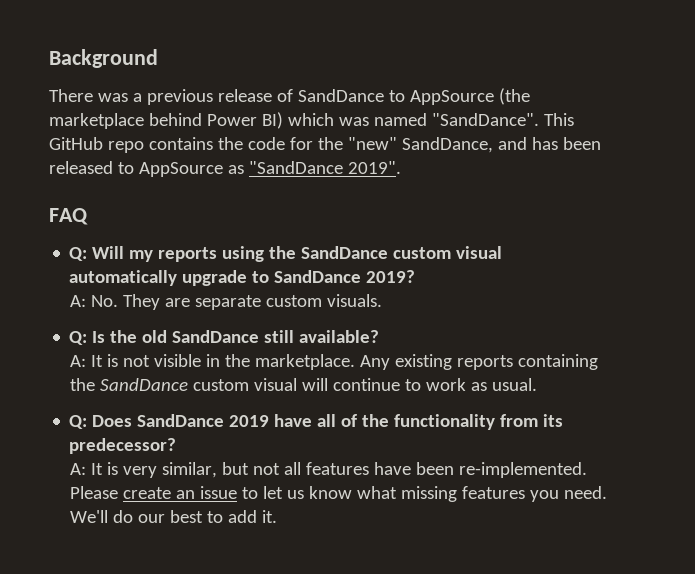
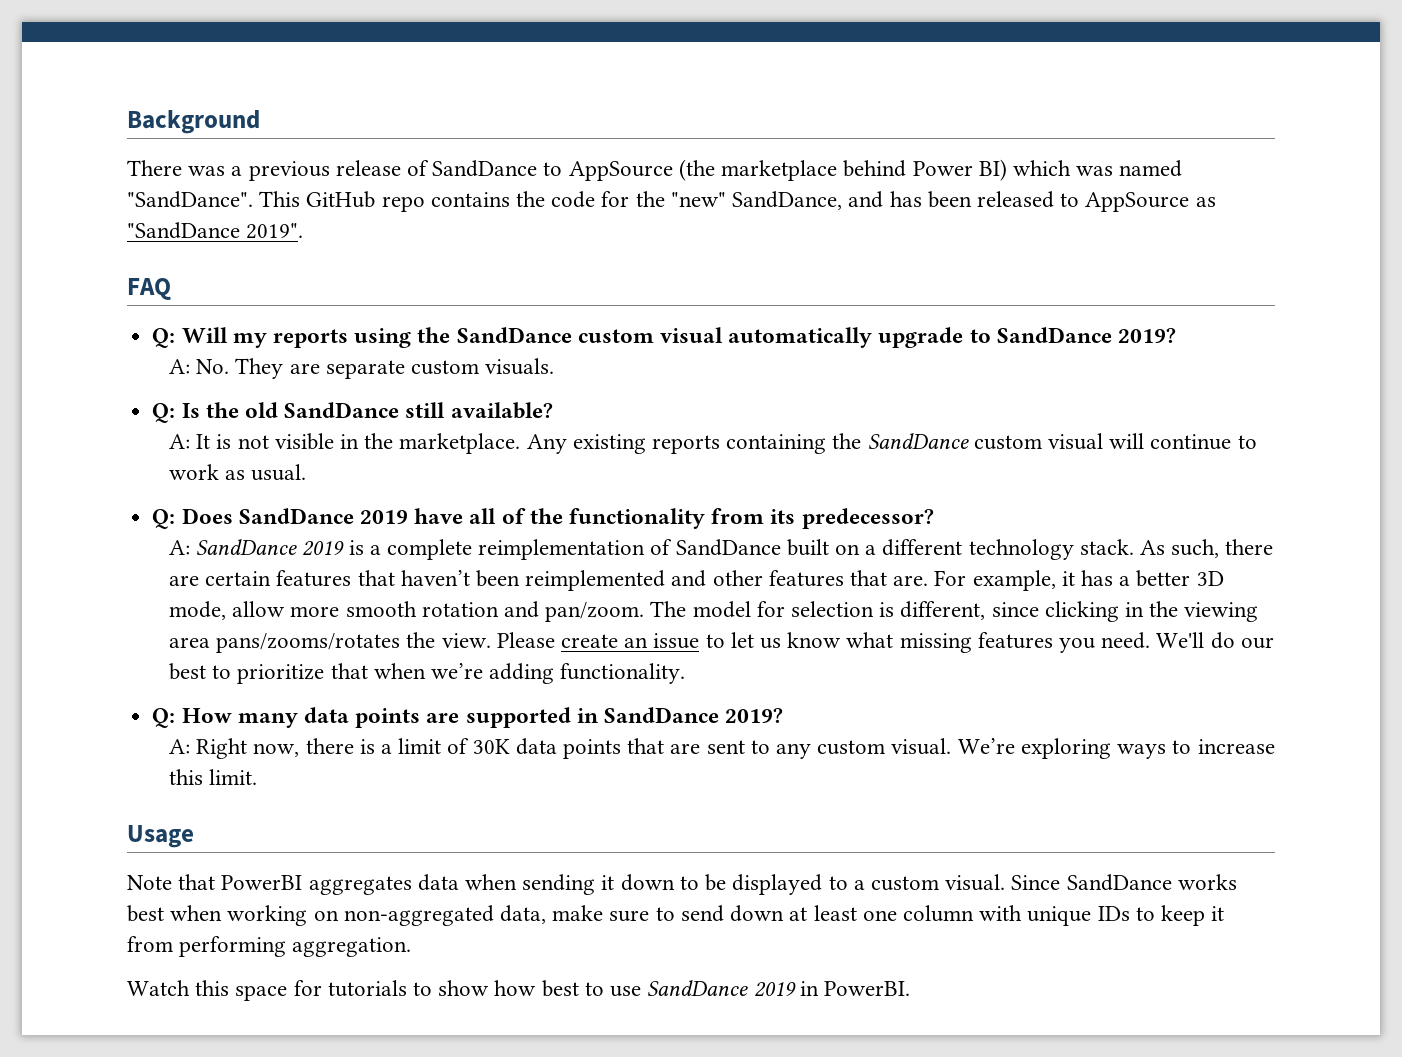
- A: It is very similar, but not all features have been re-implemented.
+ A: SandDance 2019 is a complete reimplementation of SandDance built on a different technology stack. As such, there are certain features that haven’t been reimplemented and other features that are. For example, it has a better 3D mode, allow more smooth rotation and pan/zoom. The model for selection is different, since clicking in the viewing area pans/zooms/rotates the view.
- We'll do our best to add it.
+ We'll do our best to prioritize that when we’re adding functionality.
+ Q: How many data points are supported in SandDance 2019?
+ A: Right now, there is a limit of 30K data points that are sent to any custom visual. We’re exploring ways to increase this limit.
+ Usage
+ Note that PowerBI aggregates data when sending it down to be displayed to a custom visual. Since SandDance works best when working on non-aggregated data, make sure to send down at least one column with unique IDs to keep it from performing aggregation.
+ Watch this space for tutorials to show how best to use SandDance 2019 in PowerBI.

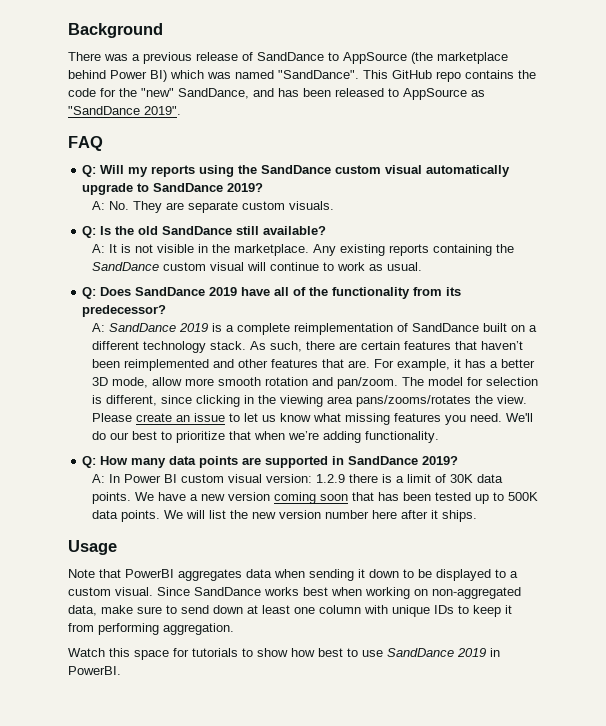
- A: Right now, there is a limit of 30K data points that are sent to any custom visual. We’re exploring ways to increase this limit.
+ A: In Power BI custom visual version: 1.2.9 there is a limit of 30K data points. We have a new version coming soon that has been tested up to 500K data points. We will list the new version number here after it ships.

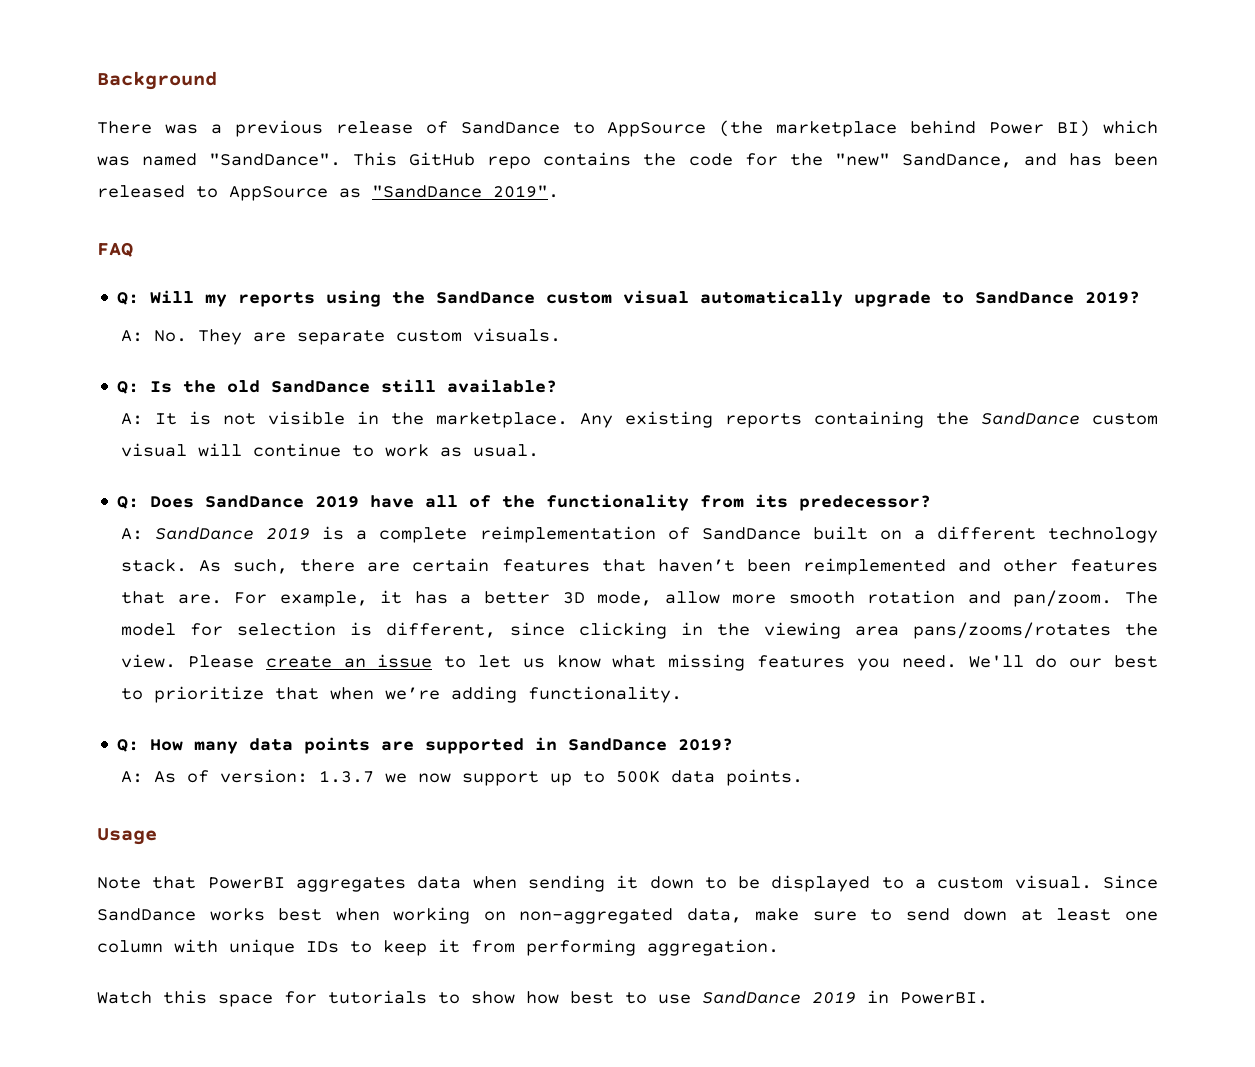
- A: In Power BI custom visual version: 1.2.9 there is a limit of 30K data points. We have a new version coming soon that has been tested up to 500K data points. We will list the new version number here after it ships.
+ A: As of version: 1.3.7 we now support up to 500K data points.

